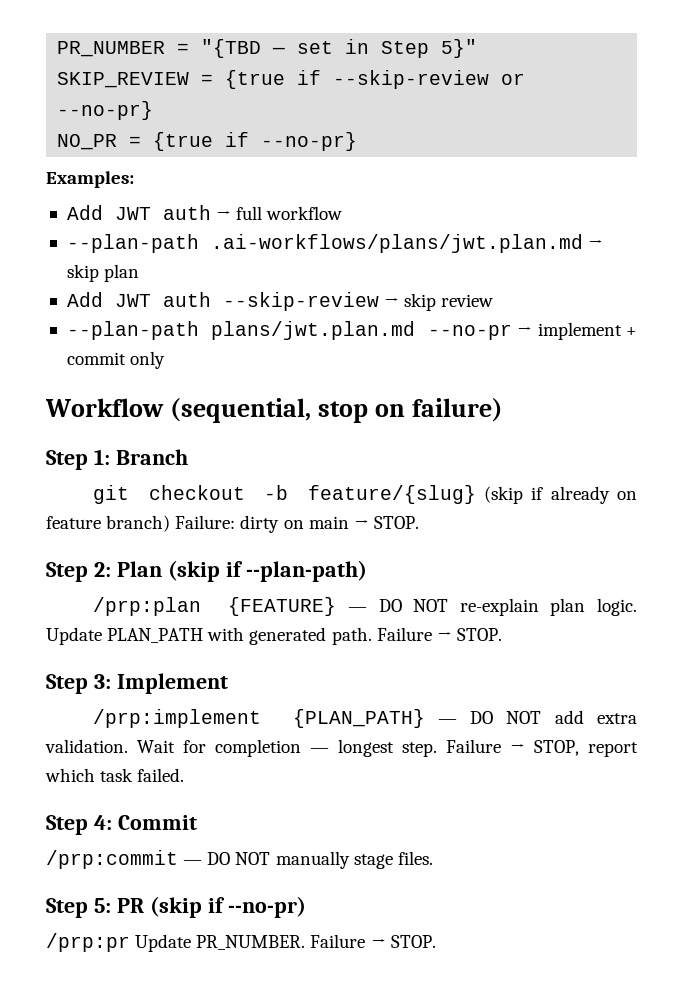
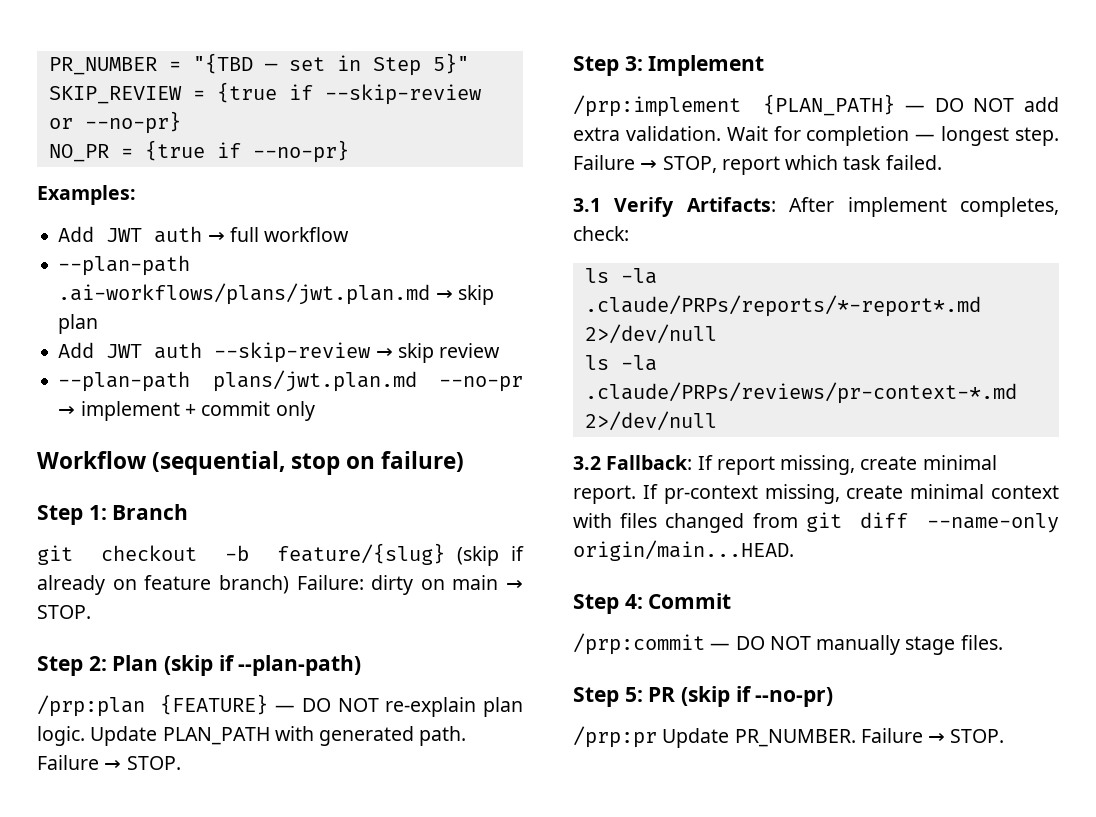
+ 3.1 Verify Artifacts: After implement completes, check:
+ ls -la .claude/PRPs/reports/*-report*.md 2>/dev/null
+ ls -la .claude/PRPs/reviews/pr-context-*.md 2>/dev/null
+ 3.2 Fallback: If report missing, create minimal report. If pr-context missing, create minimal context with files changed from git diff --name-only origin/main...HEAD.

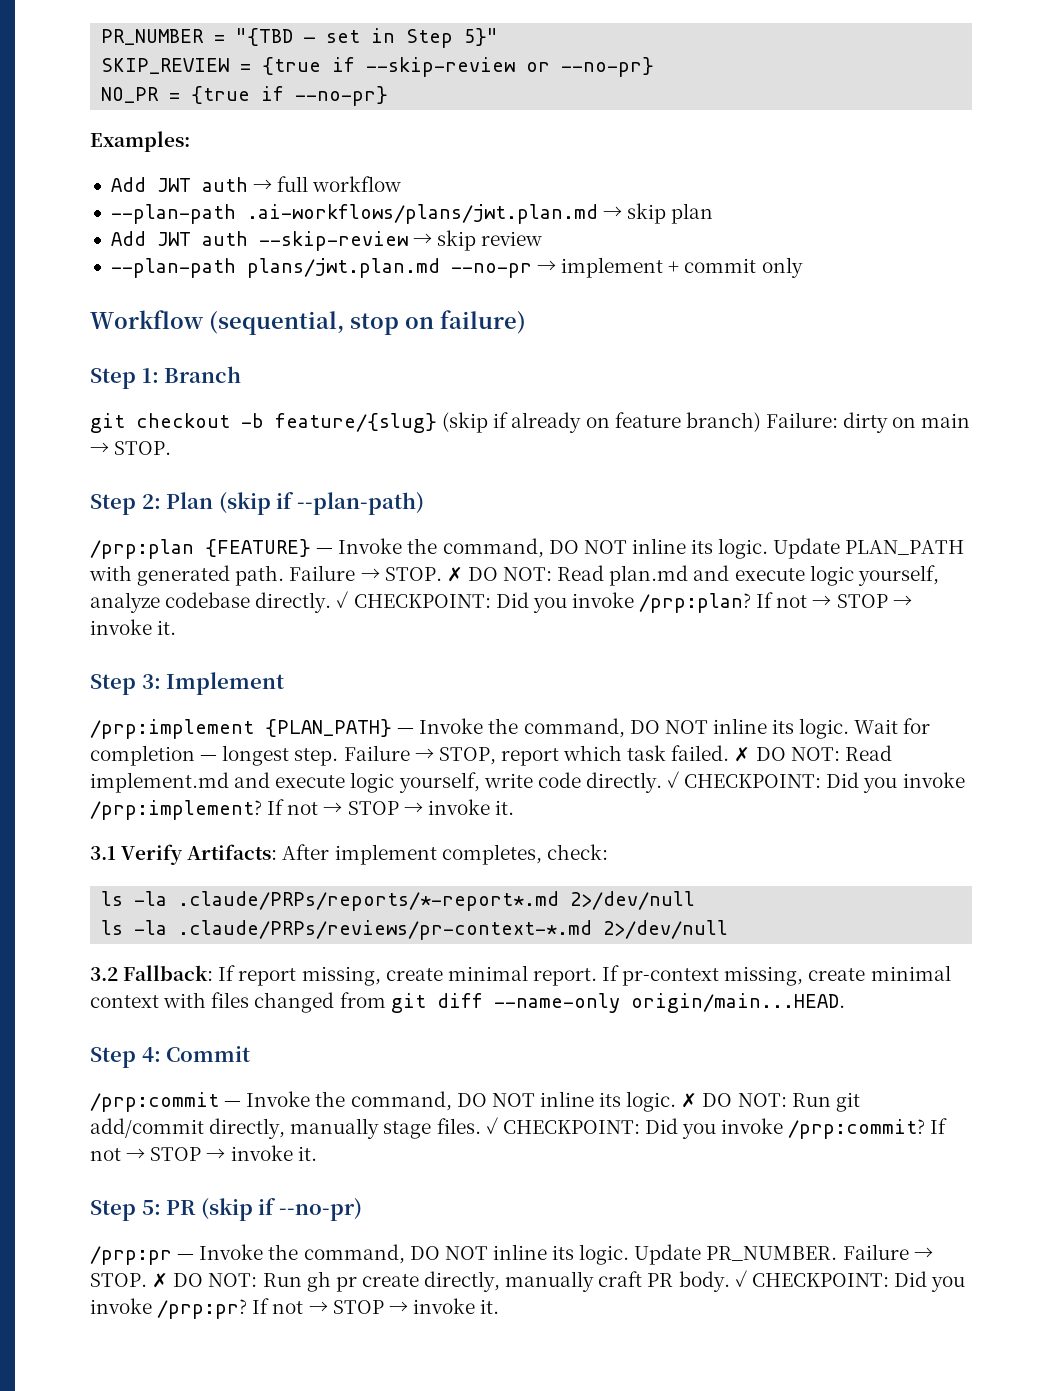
- /prp:plan {FEATURE} — DO NOT re-explain plan logic.
+ /prp:plan {FEATURE} — Invoke the command, DO NOT inline its logic.
+ ✗ DO NOT: Read plan.md and execute logic yourself, analyze codebase directly. ✓ CHECKPOINT: Did you invoke /prp:plan? If not → STOP → invoke it.
- /prp:implement {PLAN_PATH} — DO NOT add extra validation.
+ /prp:implement {PLAN_PATH} — Invoke the command, DO NOT inline its logic.
+ ✗ DO NOT: Read implement.md and execute logic yourself, write code directly. ✓ CHECKPOINT: Did you invoke /prp:implement? If not → STOP → invoke it.
- /prp:commit — DO NOT manually stage files.
+ /prp:commit — Invoke the command, DO NOT inline its logic. ✗ DO NOT: Run git add/commit directly, manually stage files. ✓ CHECKPOINT: Did you invoke /prp:commit? If not → STOP → invoke it.
- /prp:pr Update PR_NUMBER.
+ /prp:pr — Invoke the command, DO NOT inline its logic. Update PR_NUMBER.
+ ✗ DO NOT: Run gh pr create directly, manually craft PR body. ✓ CHECKPOINT: Did you invoke /prp:pr? If not → STOP → invoke it.

